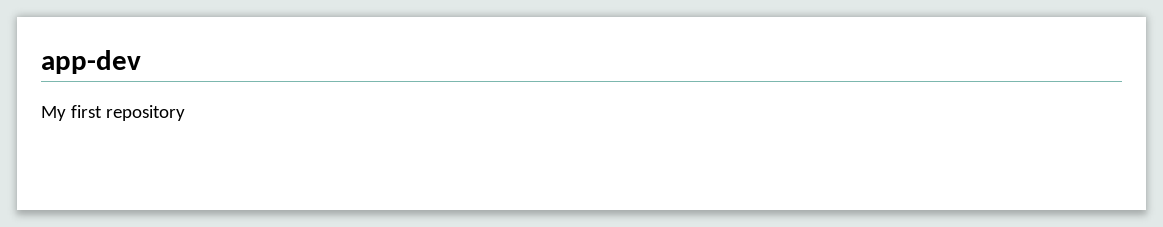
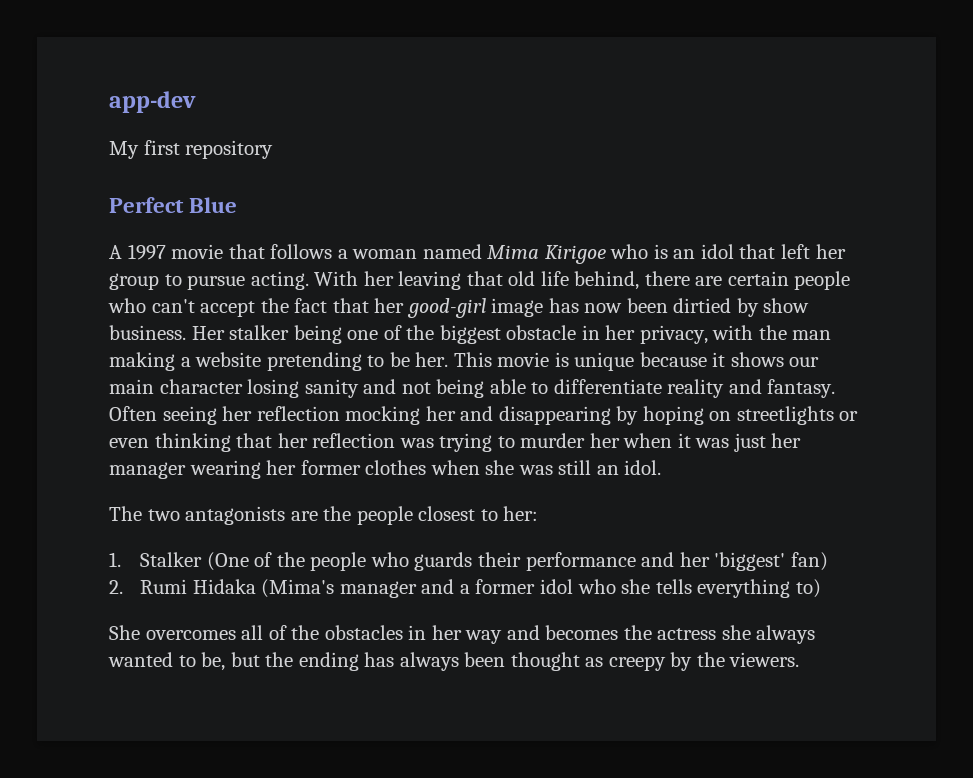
+ Perfect Blue
+ A 1997 movie that follows a woman named Mima Kirigoe who is an idol that left her group to pursue acting. With her leaving that old life behind, there are certain people who can't accept the fact that her good-girl image has now been dirtied by show business. Her stalker being one of the biggest obstacle in her privacy, with the man making a website pretending to be her. This movie is unique because it shows our main character losing sanity and not being able to differentiate reality and fantasy. Often seeing her reflection mocking her and disappearing by hoping on streetlights or even thinking that her reflection was trying to murder her when it was just her manager wearing her former clothes when she was still an idol.
+ The two antagonists are the people closest to her:
+ 1. Stalker (One of the people who guards their performance and her 'biggest' fan)
+ 2. Rumi Hidaka (Mima's manager and a former idol who she tells everything to)
+ She overcomes all of the obstacles in her way and becomes the actress she always wanted to be, but the ending has always been thought as creepy by the viewers.

